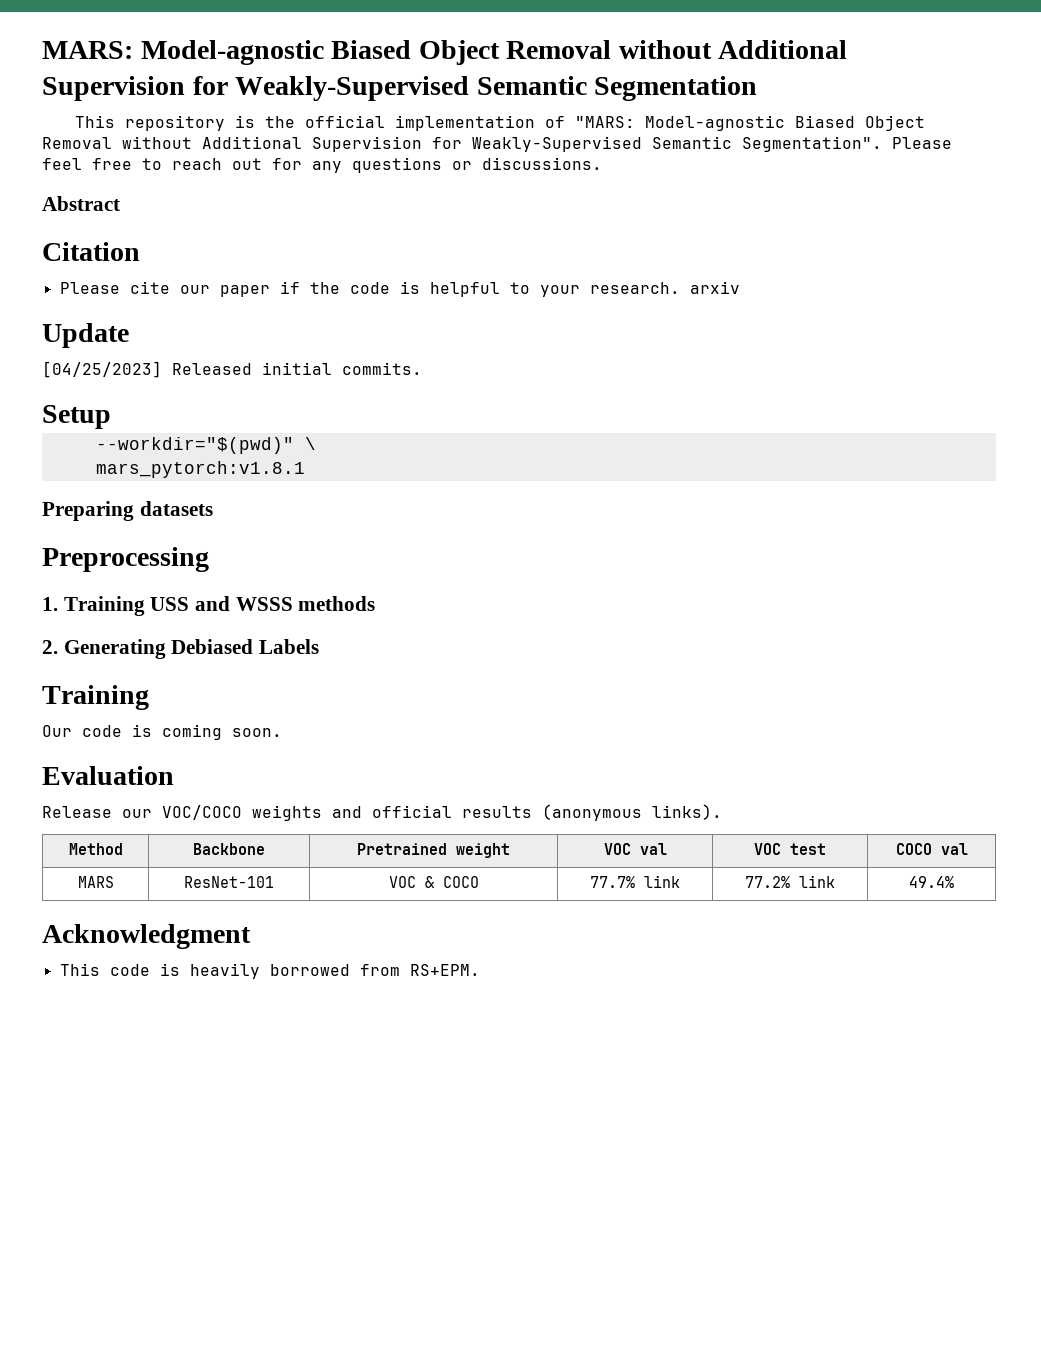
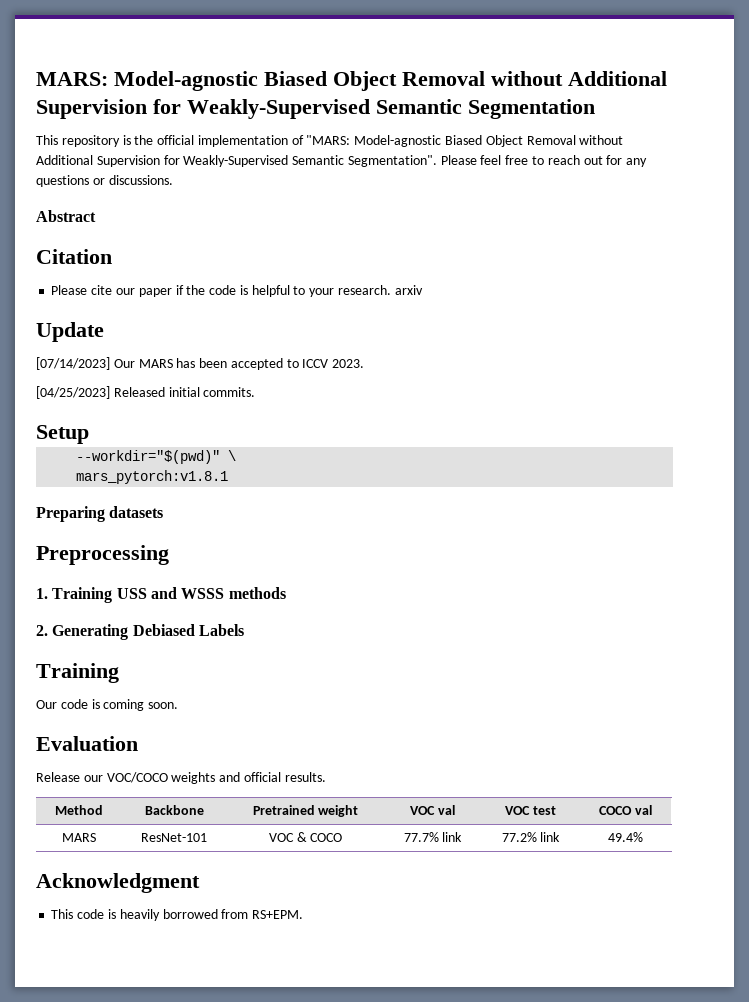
+ [07/14/2023] Our MARS has been accepted to ICCV 2023.
- Release our VOC/COCO weights and official results (anonymous links).
+ Release our VOC/COCO weights and official results.

